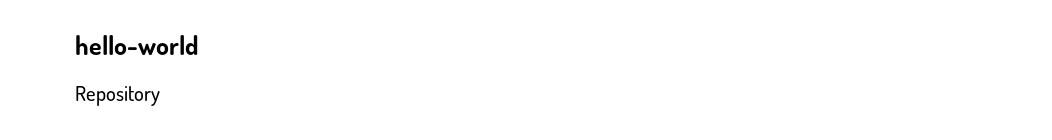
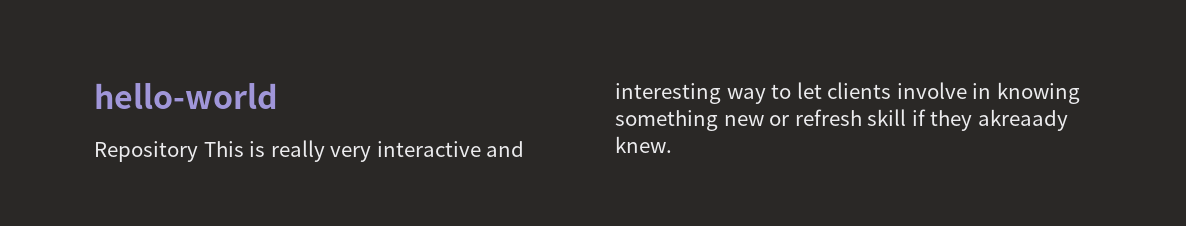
- Repository
+ Repository This is really very interactive and interesting way to let clients involve in knowing something new or refresh skill if they akreaady knew.

